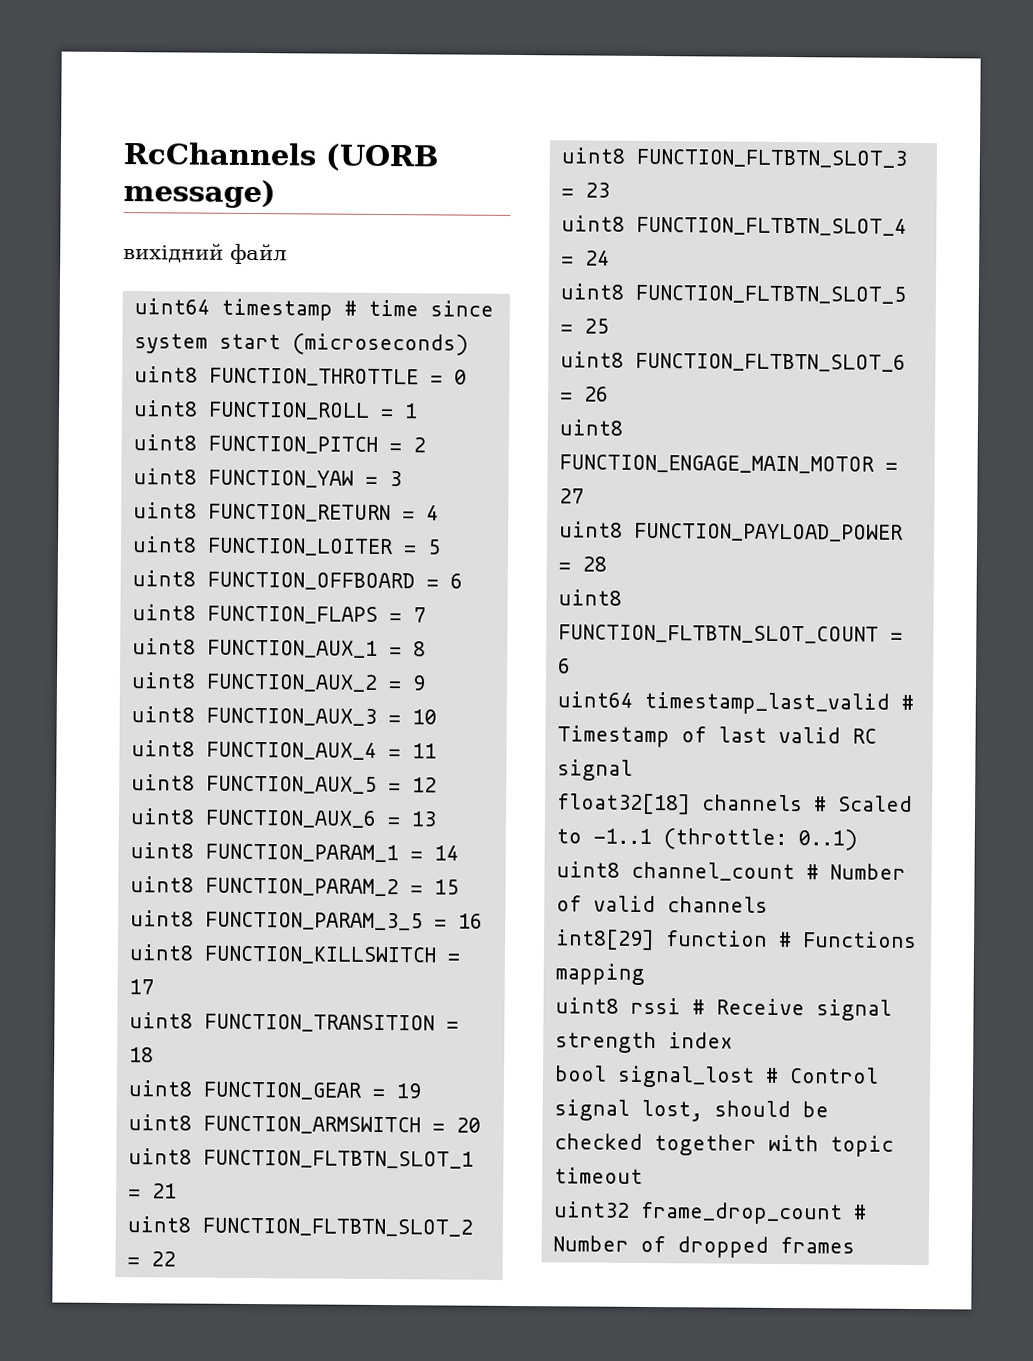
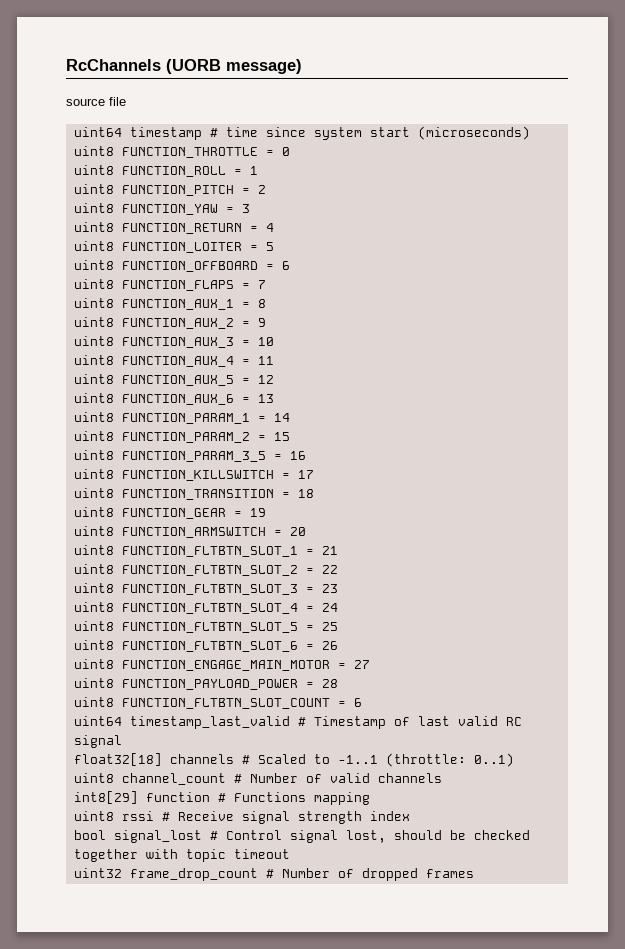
- вихідний файл
+ source file

